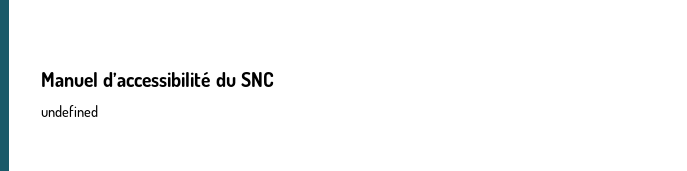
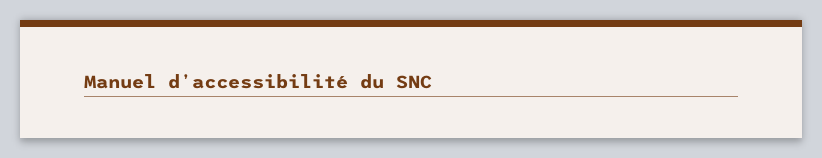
- undefined

